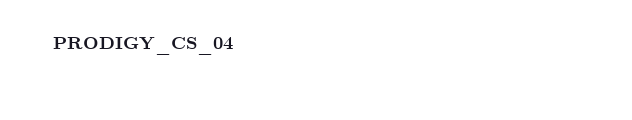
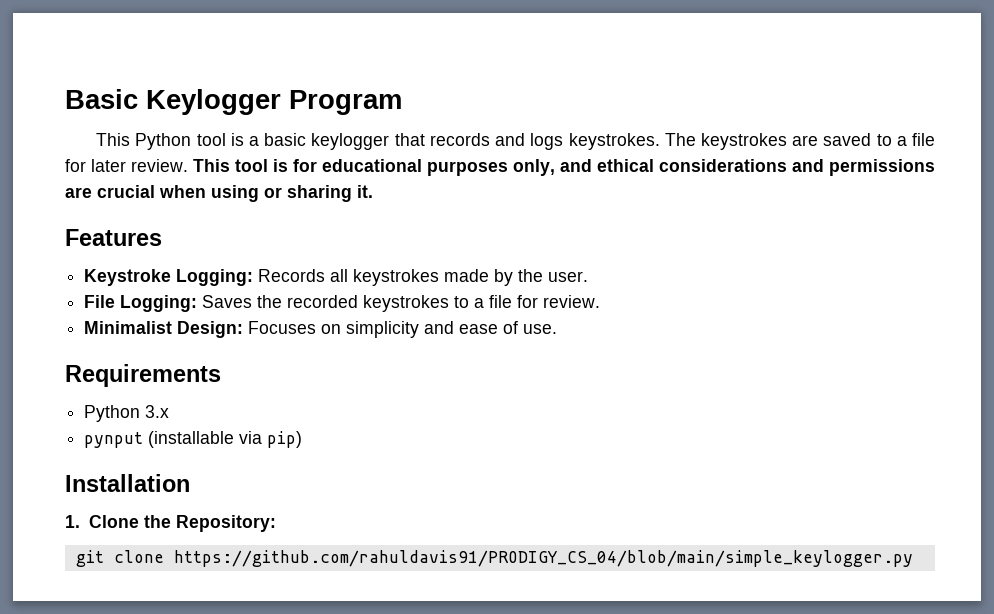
- PRODIGY_CS_04
+ Basic Keylogger Program
+ This Python tool is a basic keylogger that records and logs keystrokes. The keystrokes are saved to a file for later review. This tool is for educational purposes only, and ethical considerations and permissions are crucial when using or sharing it.
+ Features
+ Keystroke Logging: Records all keystrokes made by the user.
+ File Logging: Saves the recorded keystrokes to a file for review.
+ Minimalist Design: Focuses on simplicity and ease of use.
+ Requirements
+ Python 3.x
+ pynput (installable via pip)
+ Installation
+ 1. Clone the Repository:
+ git clone https://github.com/rahuldavis91/PRODIGY_CS_04/blob/main/simple_keylogger.py

